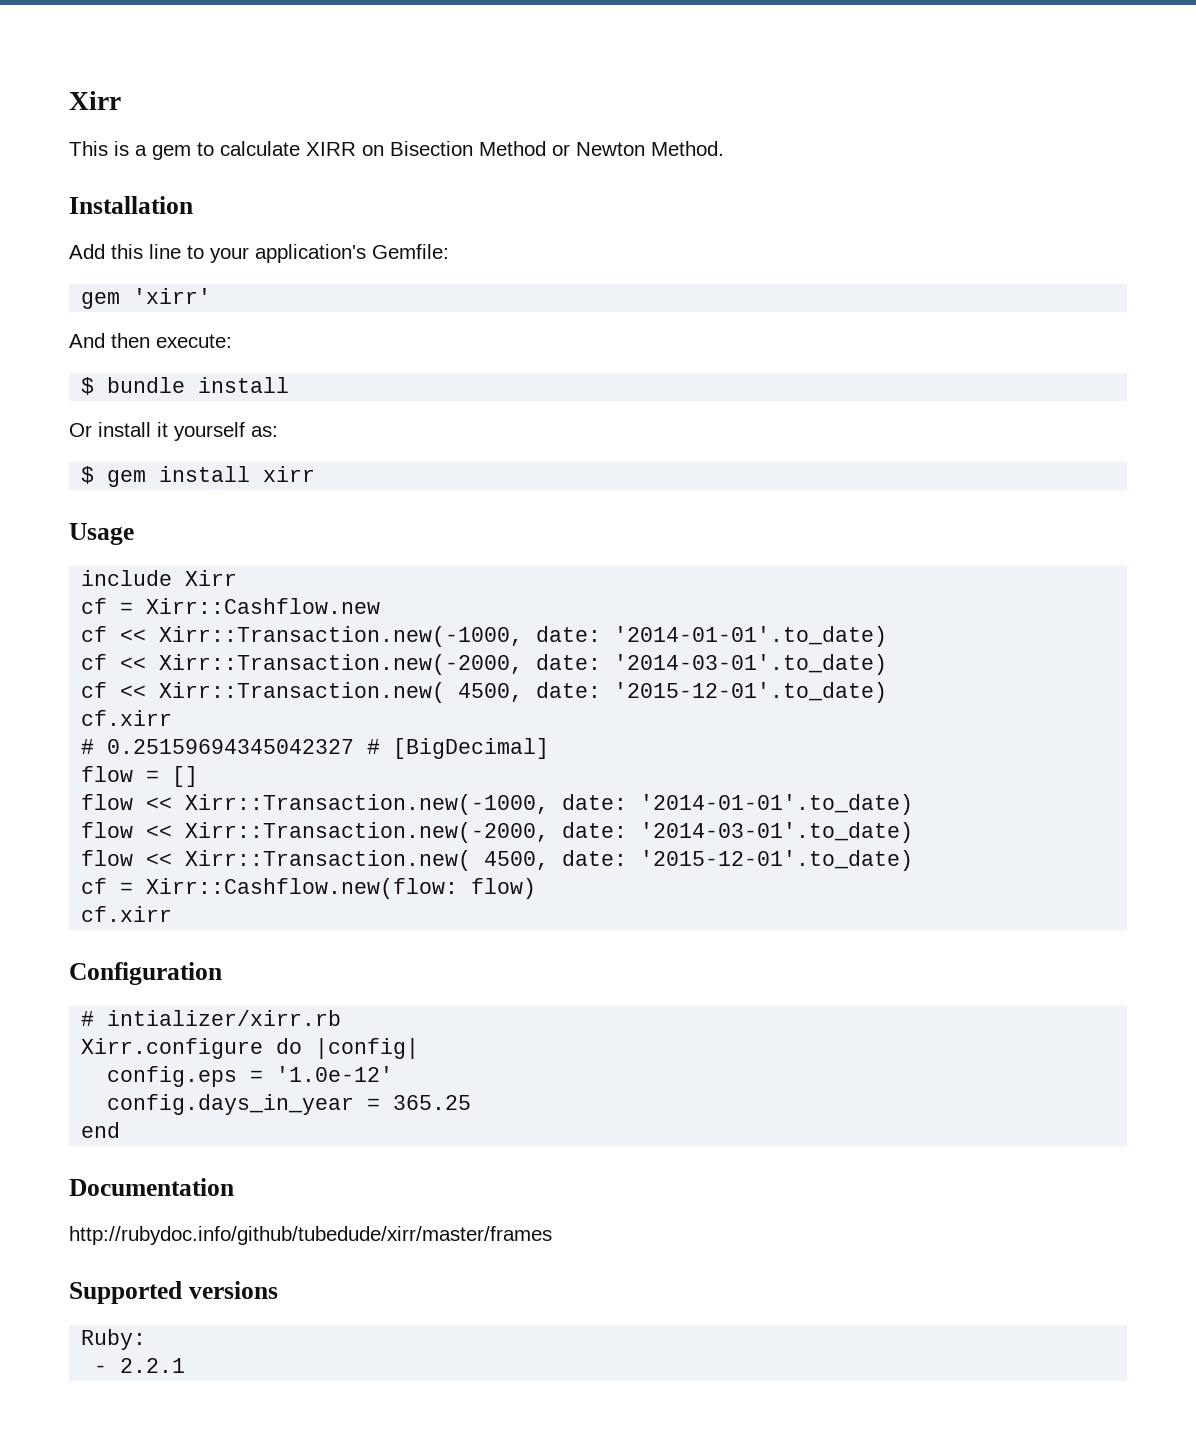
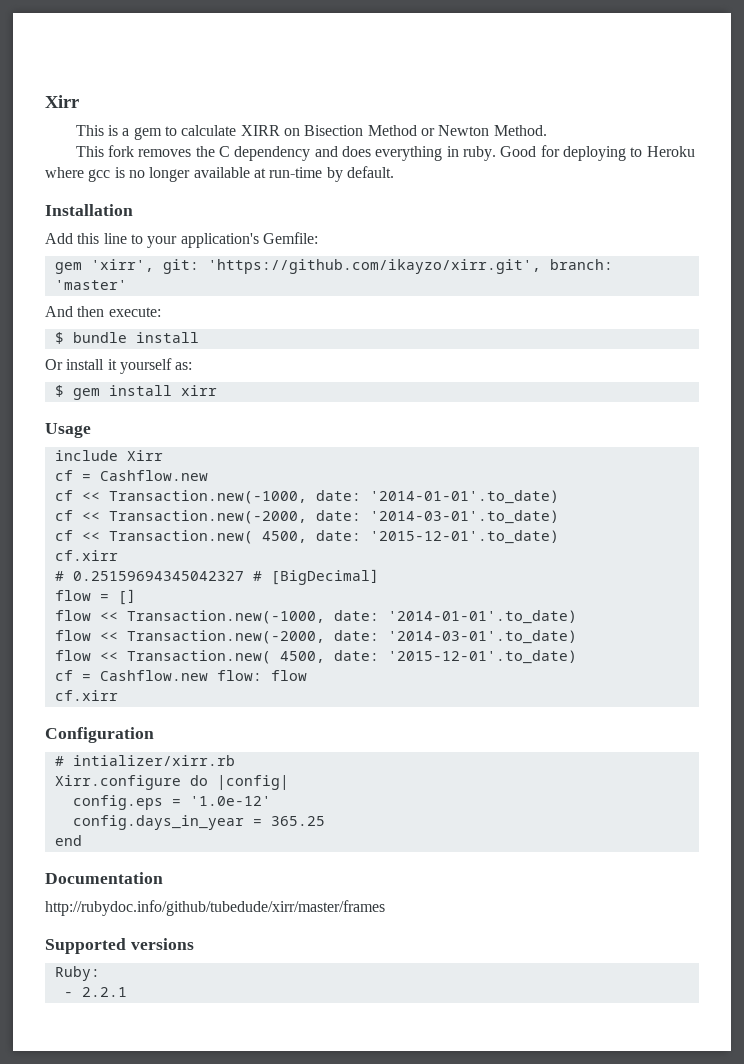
+ This fork removes the C dependency and does everything in ruby. Good for deploying to Heroku where gcc is no longer available at run-time by default.
- gem 'xirr'
+ gem 'xirr', git: 'https://github.com/ikayzo/xirr.git', branch: 'master'
  include Xirr
- cf = Xirr::Cashflow.new
- cf << Xirr::Transaction.new(-1000, date: '2014-01-01'.to_date)
+ cf = Cashflow.new
+ cf << Transaction.new(-1000, date: '2014-01-01'.to_date)
- cf << Xirr::Transaction.new(-2000, date: '2014-03-01'.to_date)
+ cf << Transaction.new(-2000, date: '2014-03-01'.to_date)
- cf << Xirr::Transaction.new( 4500, date: '2015-12-01'.to_date)
+ cf << Transaction.new( 4500, date: '2015-12-01'.to_date)
- flow << Xirr::Transaction.new(-1000, date: '2014-01-01'.to_date)
+ flow << Transaction.new(-1000, date: '2014-01-01'.to_date)
- flow << Xirr::Transaction.new(-2000, date: '2014-03-01'.to_date)
+ flow << Transaction.new(-2000, date: '2014-03-01'.to_date)
- flow << Xirr::Transaction.new( 4500, date: '2015-12-01'.to_date)
+ flow << Transaction.new( 4500, date: '2015-12-01'.to_date)
- cf = Xirr::Cashflow.new(flow: flow)
+ cf = Cashflow.new flow: flow

